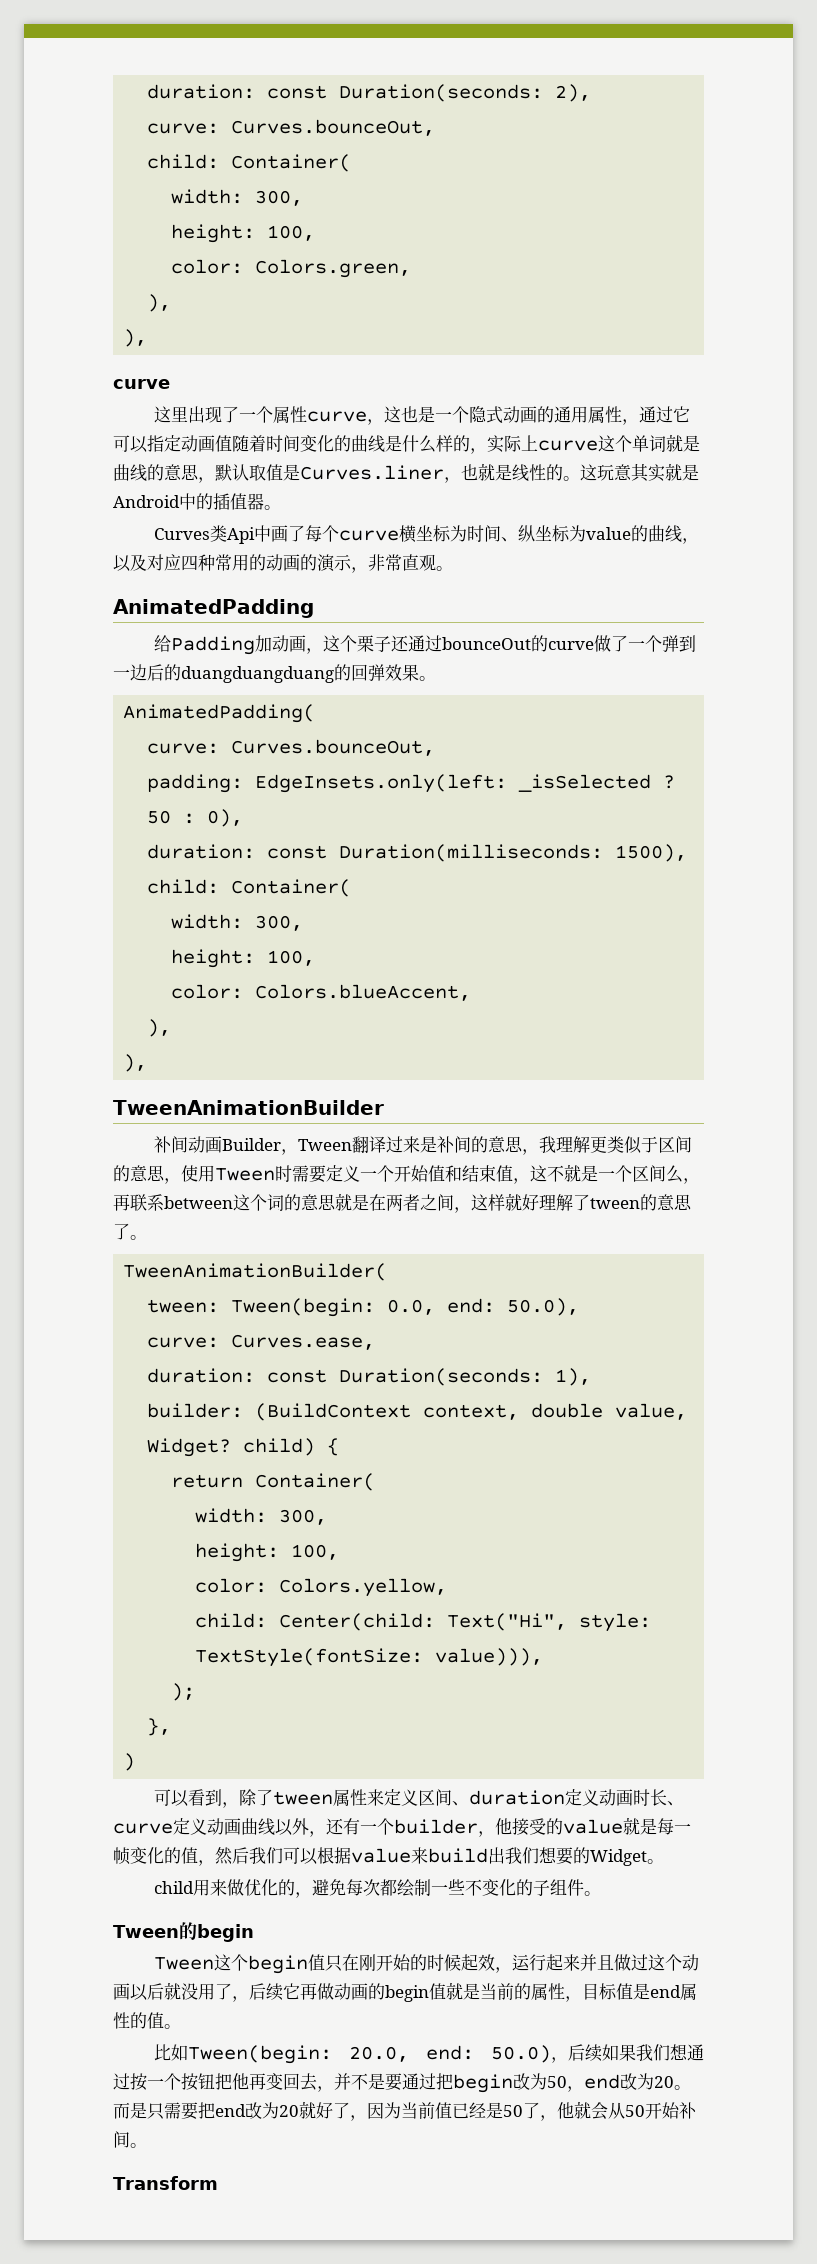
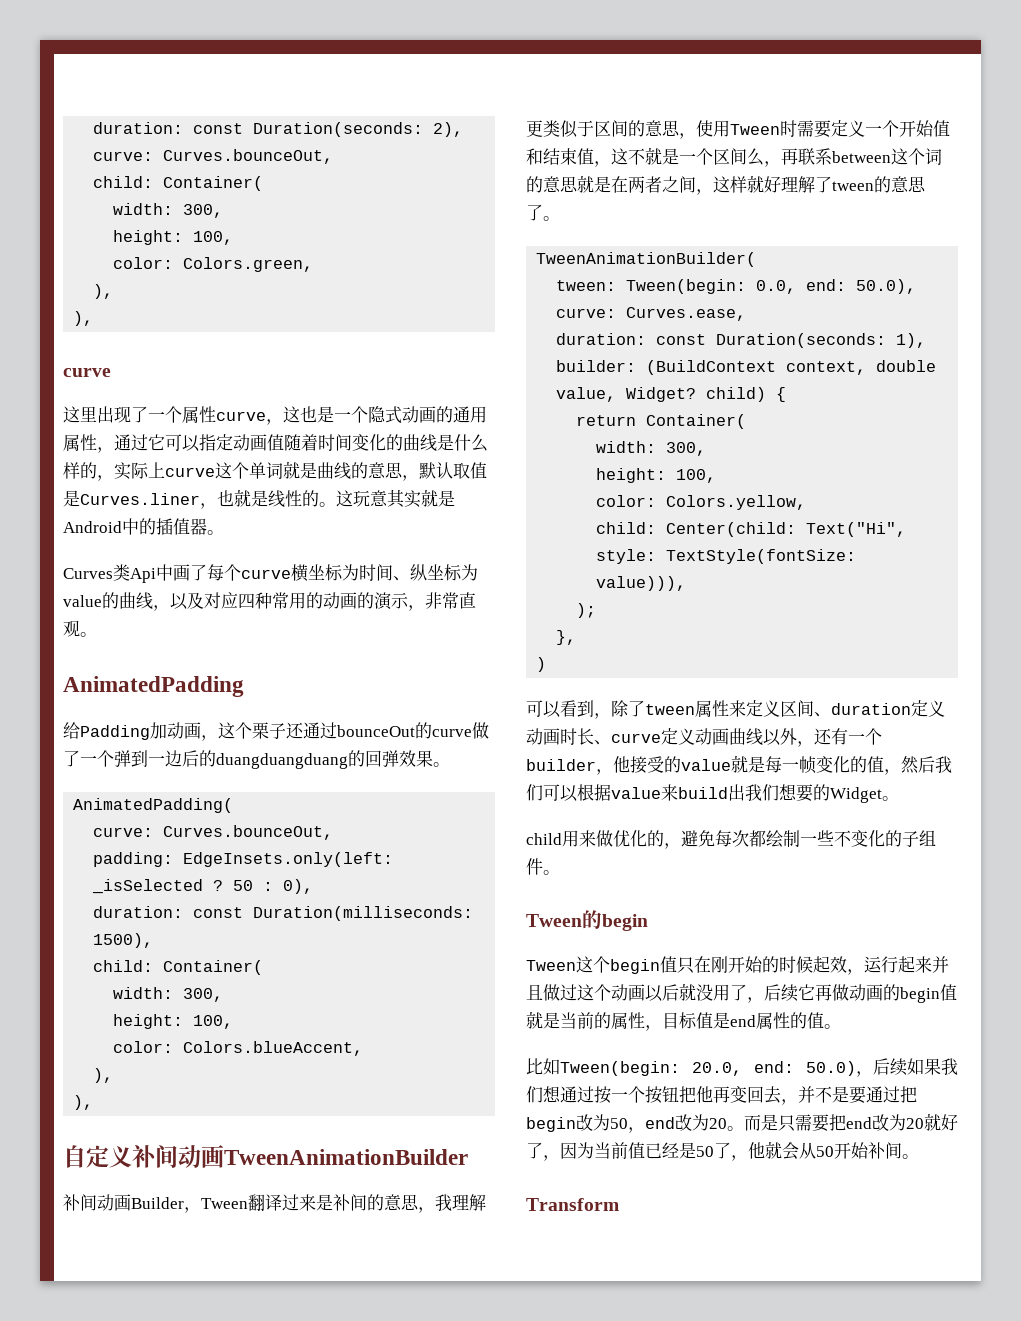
- TweenAnimationBuilder
+ 自定义补间动画TweenAnimationBuilder

